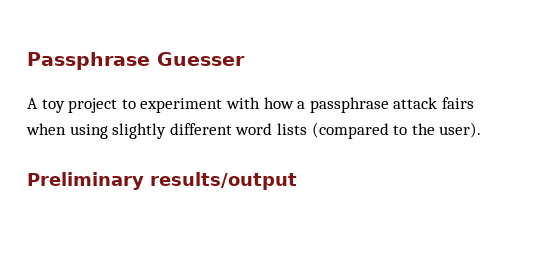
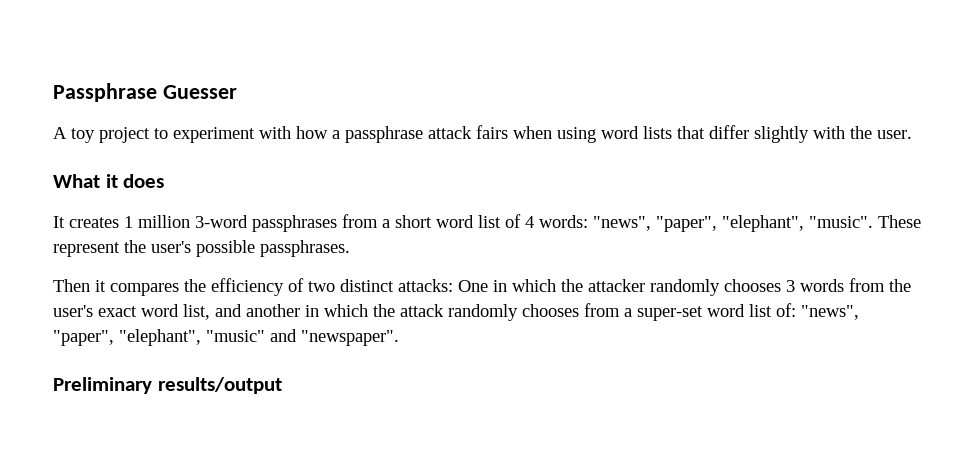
- A toy project to experiment with how a passphrase attack fairs when using slightly different word lists (compared to the user).
+ A toy project to experiment with how a passphrase attack fairs when using word lists that differ slightly with the user.
+ What it does
+ It creates 1 million 3-word passphrases from a short word list of 4 words: "news", "paper", "elephant", "music". These represent the user's possible passphrases.
+ Then it compares the efficiency of two distinct attacks: One in which the attacker randomly chooses 3 words from the user's exact word list, and another in which the attack randomly chooses from a super-set word list of: "news", "paper", "elephant", "music" and "newspaper".

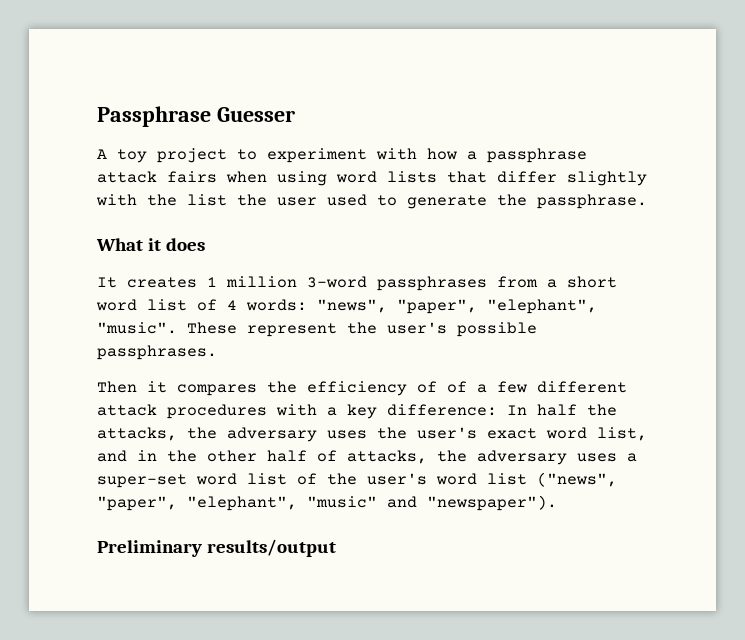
- A toy project to experiment with how a passphrase attack fairs when using word lists that differ slightly with the user.
+ A toy project to experiment with how a passphrase attack fairs when using word lists that differ slightly with the list the user used to generate the passphrase.
- Then it compares the efficiency of two distinct attacks: One in which the attacker randomly chooses 3 words from the user's exact word list, and another in which the attack randomly chooses from a super-set word list of: "news", "paper", "elephant", "music" and "newspaper".
+ Then it compares the efficiency of of a few different attack procedures with a key difference: In half the attacks, the adversary uses the user's exact word list, and in the other half of attacks, the adversary uses a super-set word list of the user's word list ("news", "paper", "elephant", "music" and "newspaper").

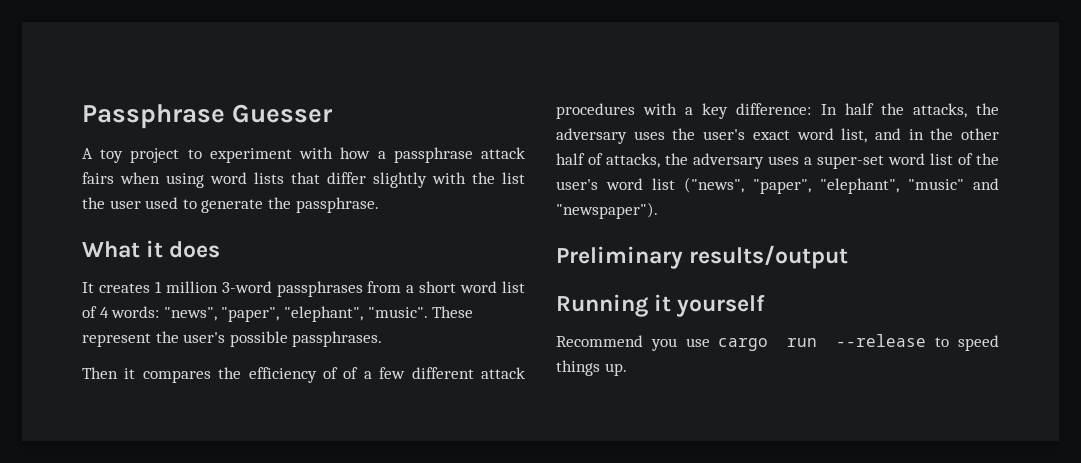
+ Running it yourself
+ Recommend you use cargo run --release to speed things up.

